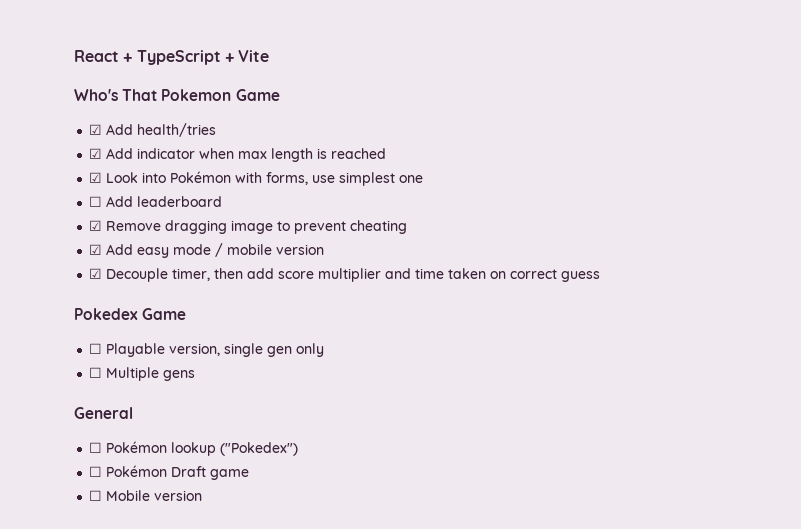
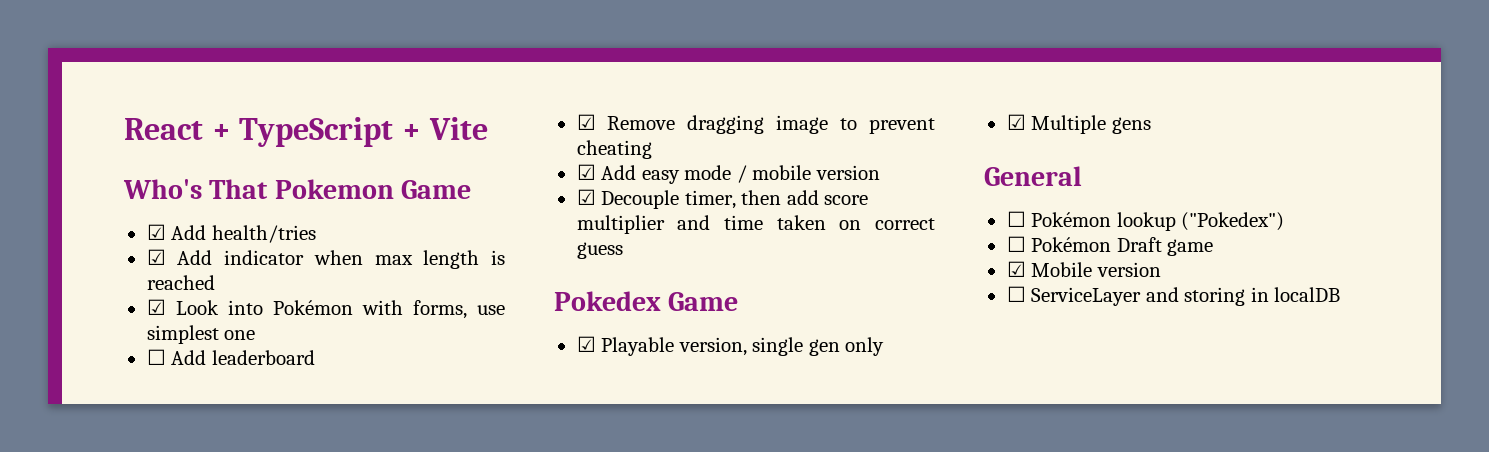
- ☐ Playable version, single gen only
+ ☑ Playable version, single gen only
- ☐ Multiple gens
+ ☑ Multiple gens
- ☐ Mobile version
+ ☑ Mobile version
+ ☐ ServiceLayer and storing in localDB

